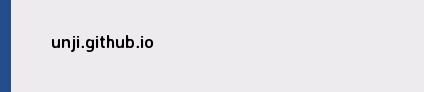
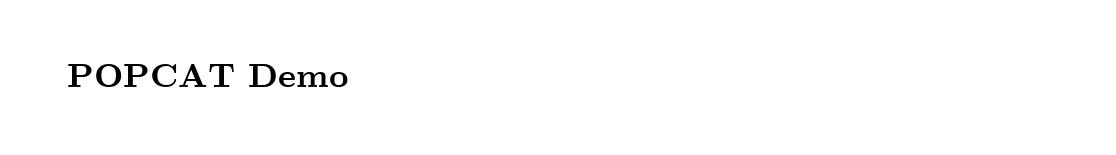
- unji.github.io
+ POPCAT Demo

